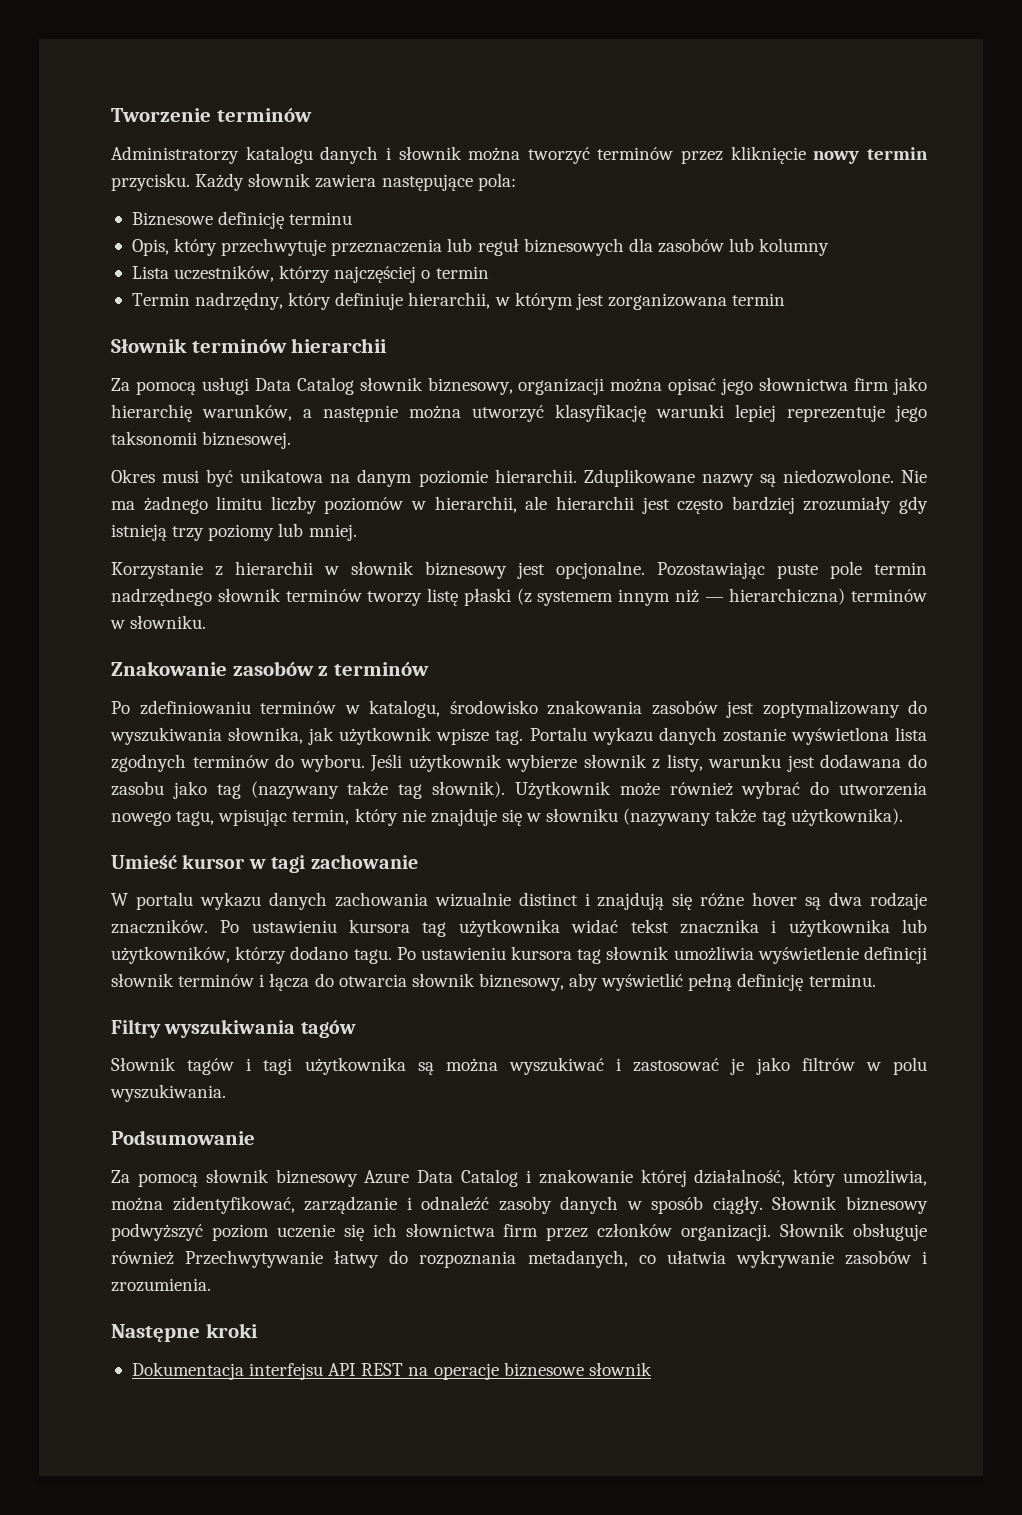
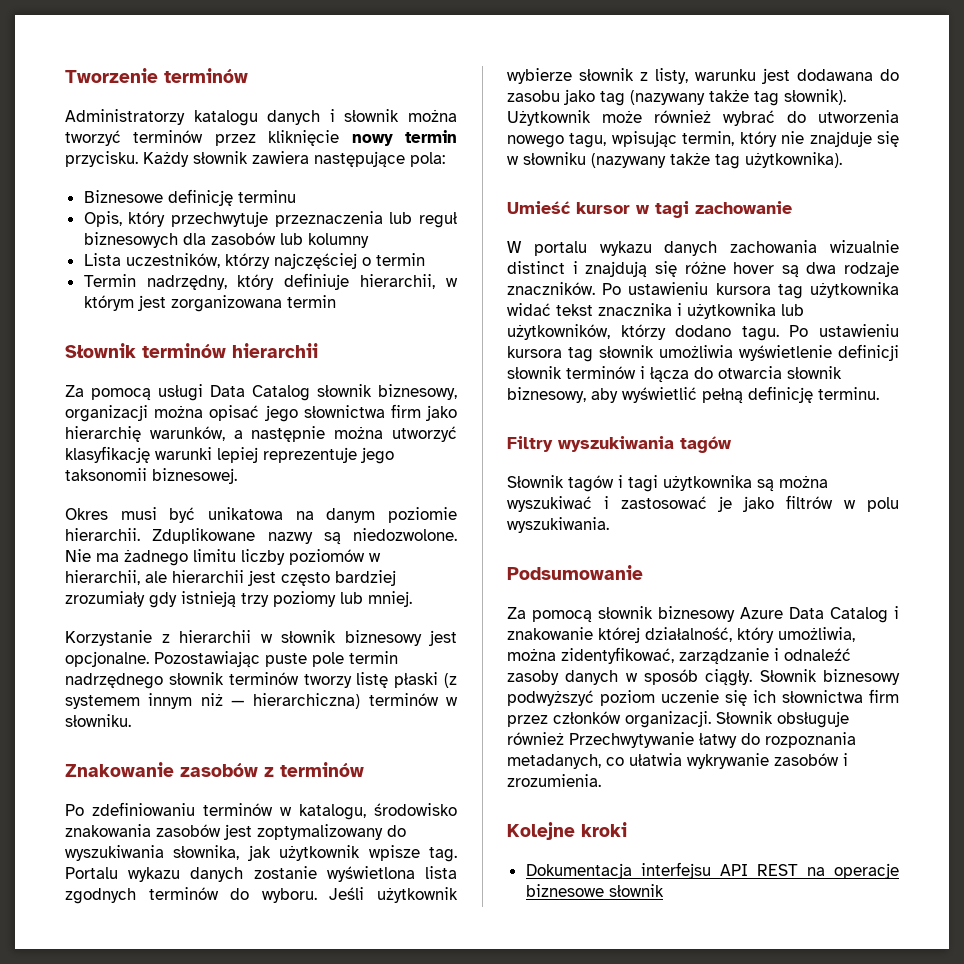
- Następne kroki
+ Kolejne kroki

